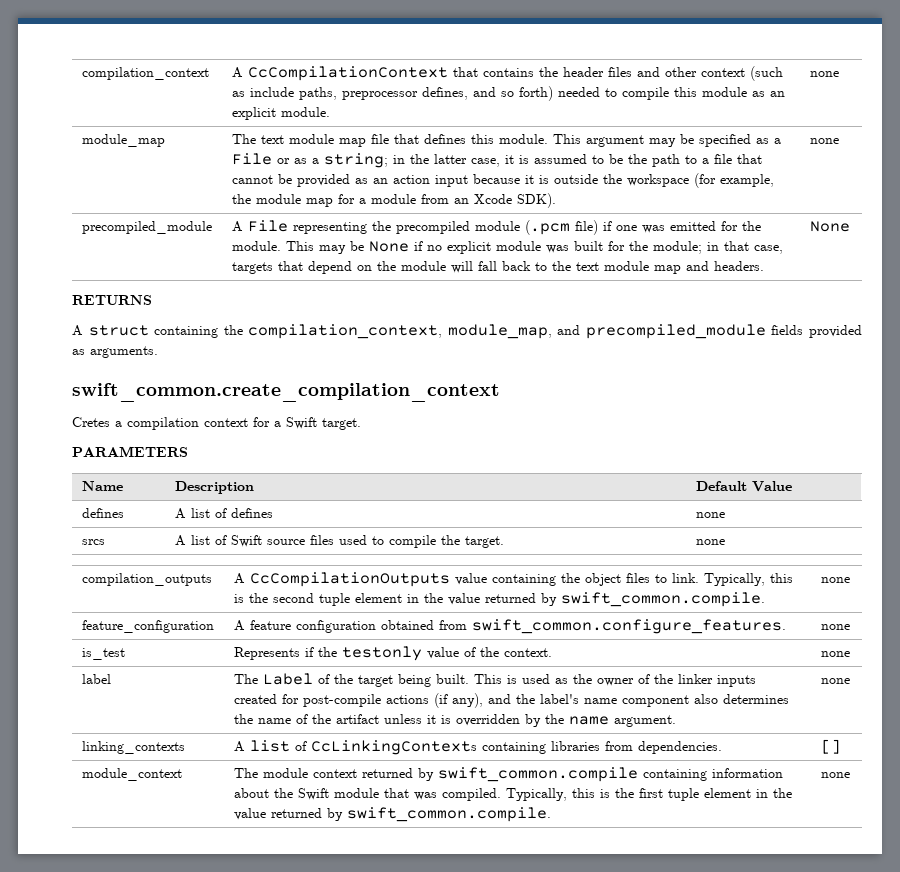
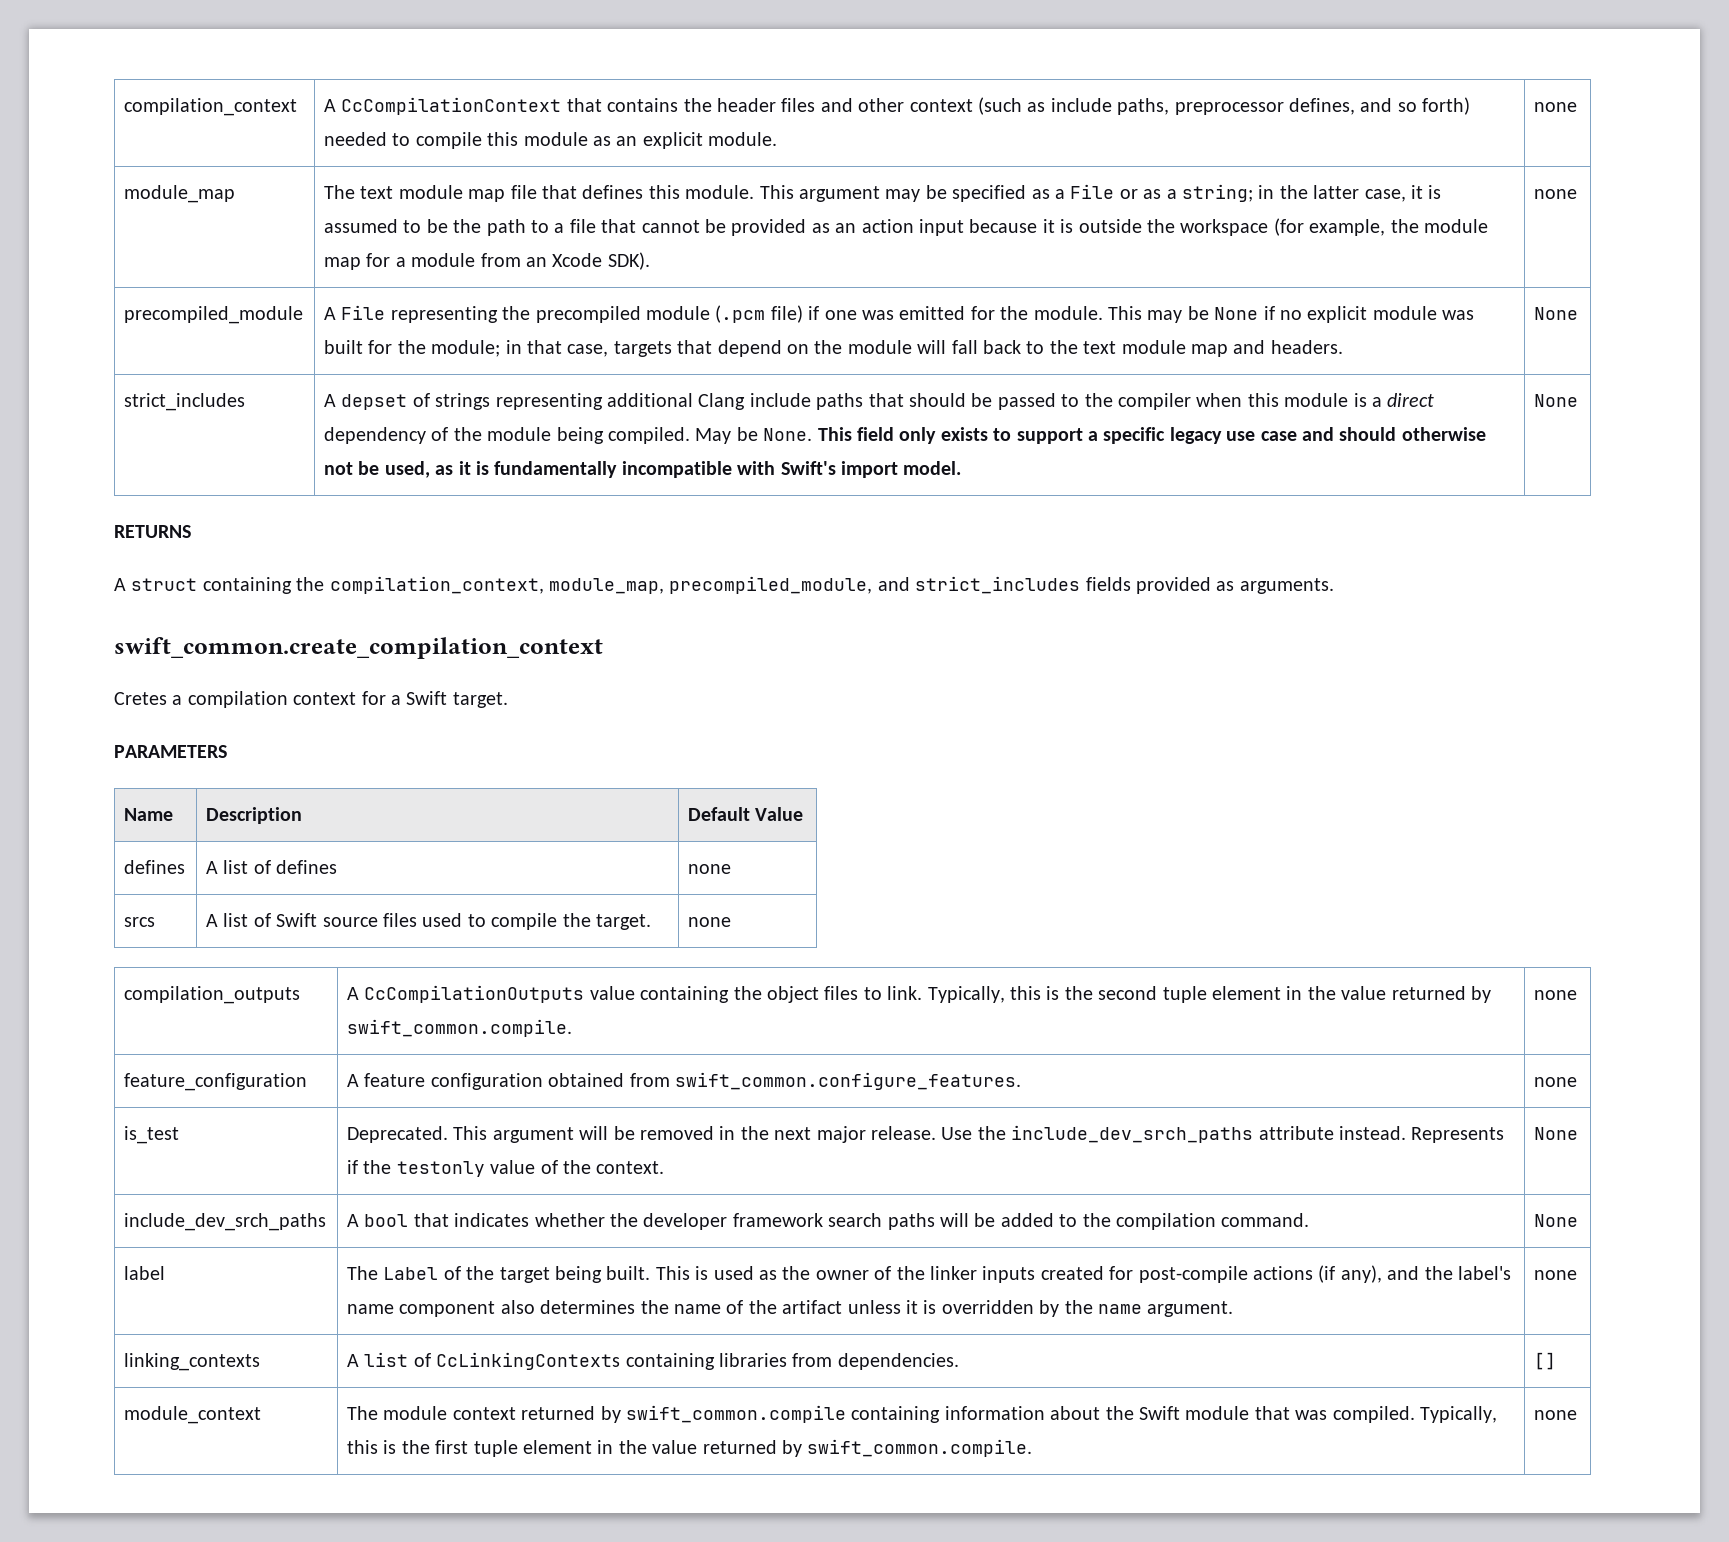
+ strict_includes | A depset of strings representing additional Clang include paths that should be passed to the compiler when this module is a direct dependency of the module being compiled. May be None. This field only exists to support a specific legacy use case and should otherwise not be used, as it is fundamentally incompatible with Swift's import model. | None
- A struct containing the compilation_context, module_map, and precompiled_module fields provided as arguments.
+ A struct containing the compilation_context, module_map, precompiled_module, and strict_includes fields provided as arguments.
- is_test | Represents if the testonly value of the context. | none
+ is_test | Deprecated. This argument will be removed in the next major release. Use the include_dev_srch_paths attribute instead. Represents if the testonly value of the context. | None
+ include_dev_srch_paths | A bool that indicates whether the developer framework search paths will be added to the compilation command. | None

